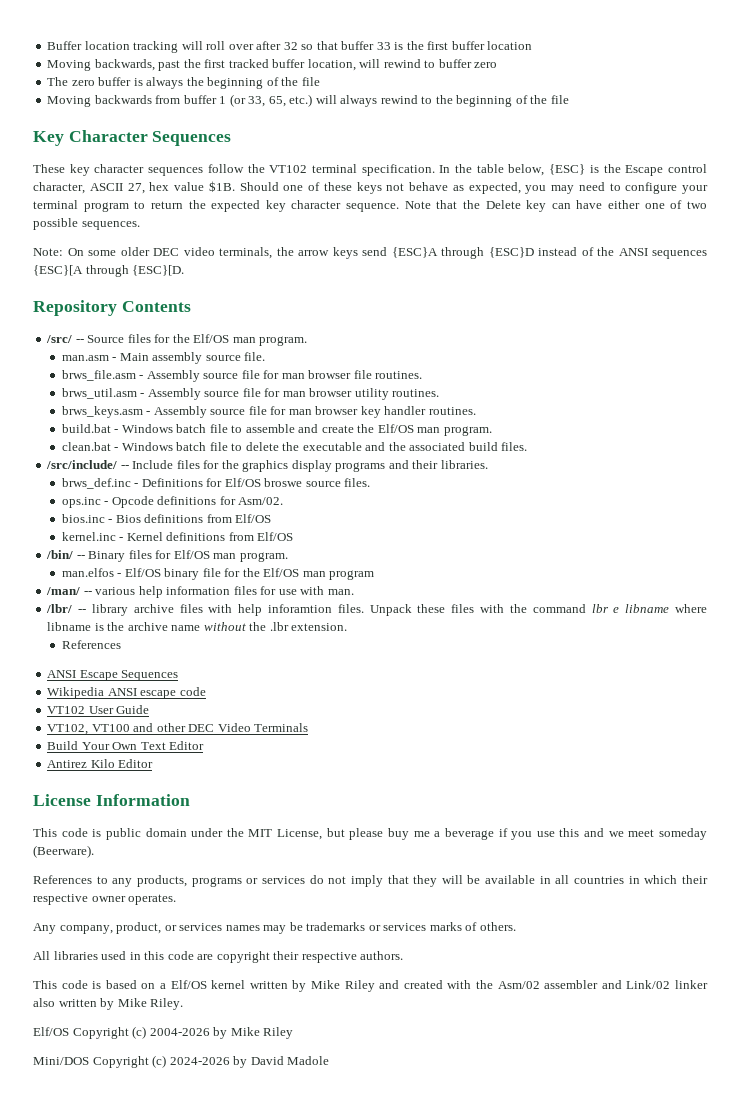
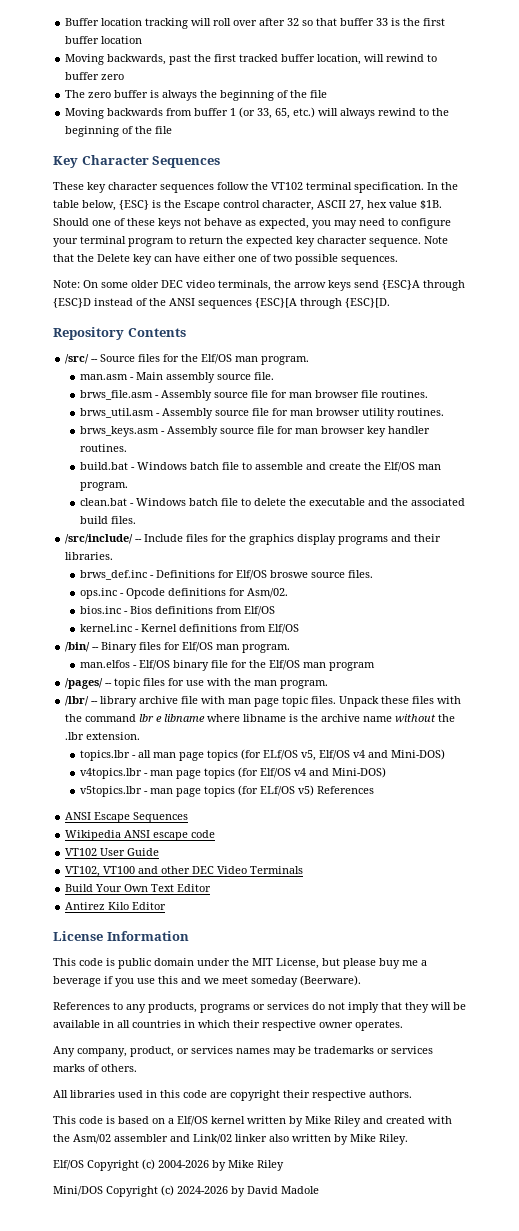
- /man/ -- various help information files for use with man.
+ /pages/ -- topic files for use with the man program.
- /lbr/ -- library archive files with help inforamtion files.
+ /lbr/ -- library archive file with man page topic files.
  Unpack these files with the command lbr e libname where libname is the archive name without the .lbr extension.
- References
+ topics.lbr - all man page topics (for ELf/OS v5, Elf/OS v4 and Mini-DOS)
+ v4topics.lbr - man page topics (for Elf/OS v4 and Mini-DOS)
+ v5topics.lbr - man page topics (for ELf/OS v5) References

